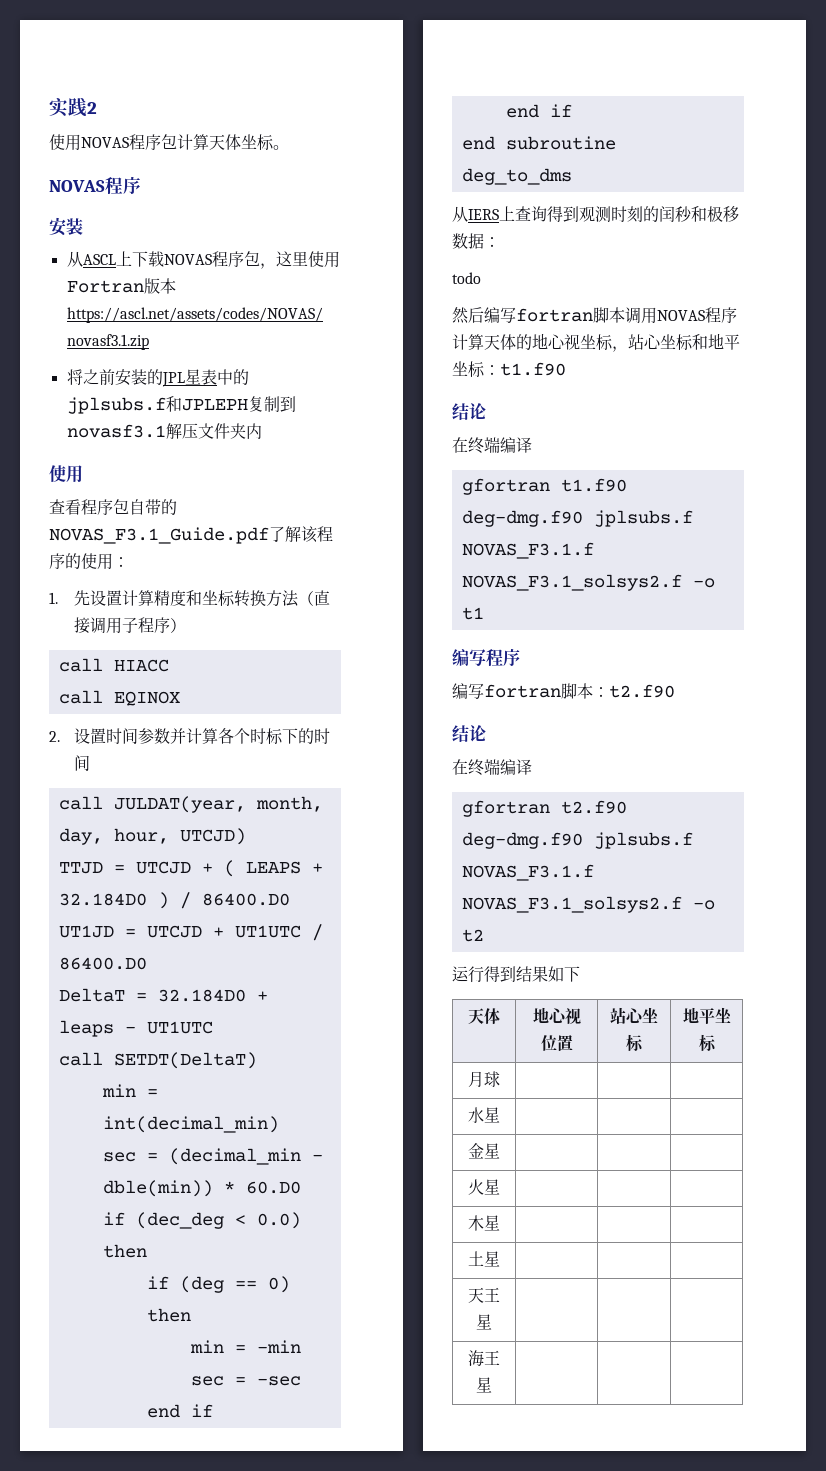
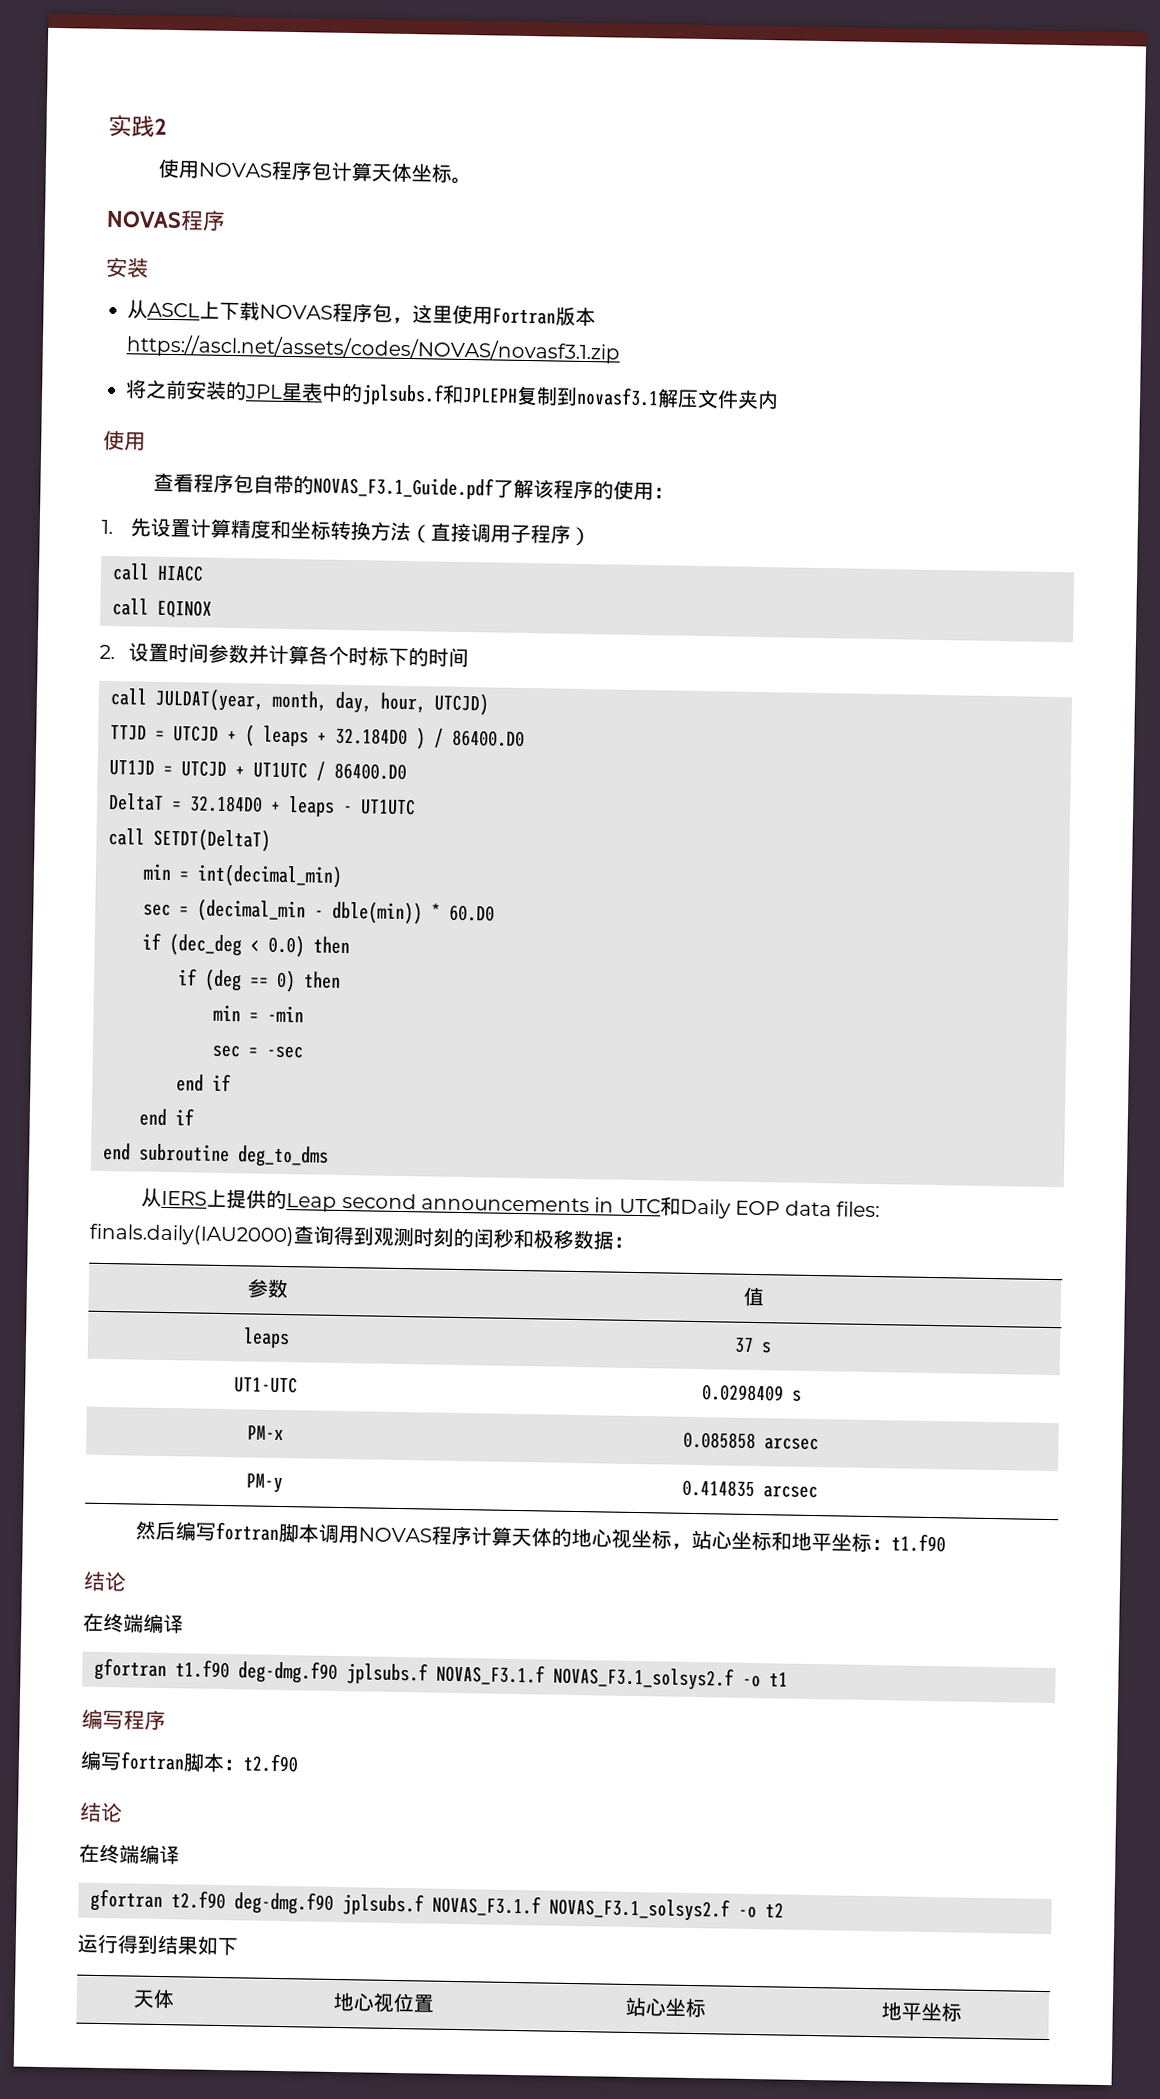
- TTJD = UTCJD + ( LEAPS + 32.184D0 ) / 86400.D0
+ TTJD = UTCJD + ( leaps + 32.184D0 ) / 86400.D0
- 从IERS上查询得到观测时刻的闰秒和极移数据：
+ 从IERS上提供的Leap second announcements in UTC和Daily EOP data files: finals.daily(IAU2000)查询得到观测时刻的闰秒和极移数据：
- todo
+ 参数 | 值
+ leaps | 37 s
+ UT1-UTC | 0.0298409 s
+ PM-x | 0.085858 arcsec
+ PM-y | 0.414835 arcsec
- 月球 | | |
- 水星 | | |
- 金星 | | |
- 火星 | | |
- 木星 | | |
- 土星 | | |
- 天王星 | | |
- 海王星 | | |

